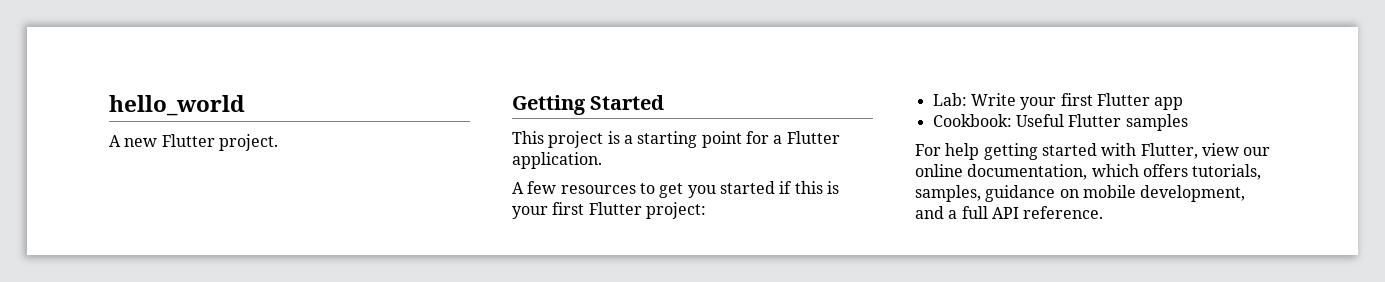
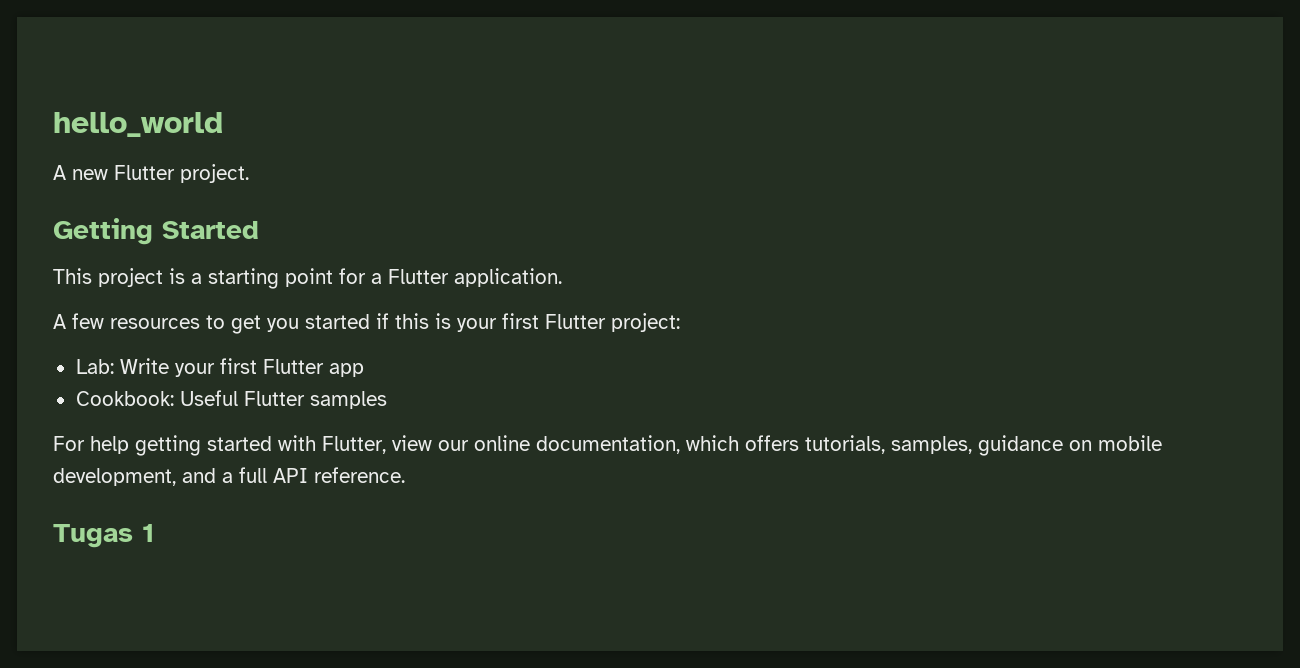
+ Tugas 1

